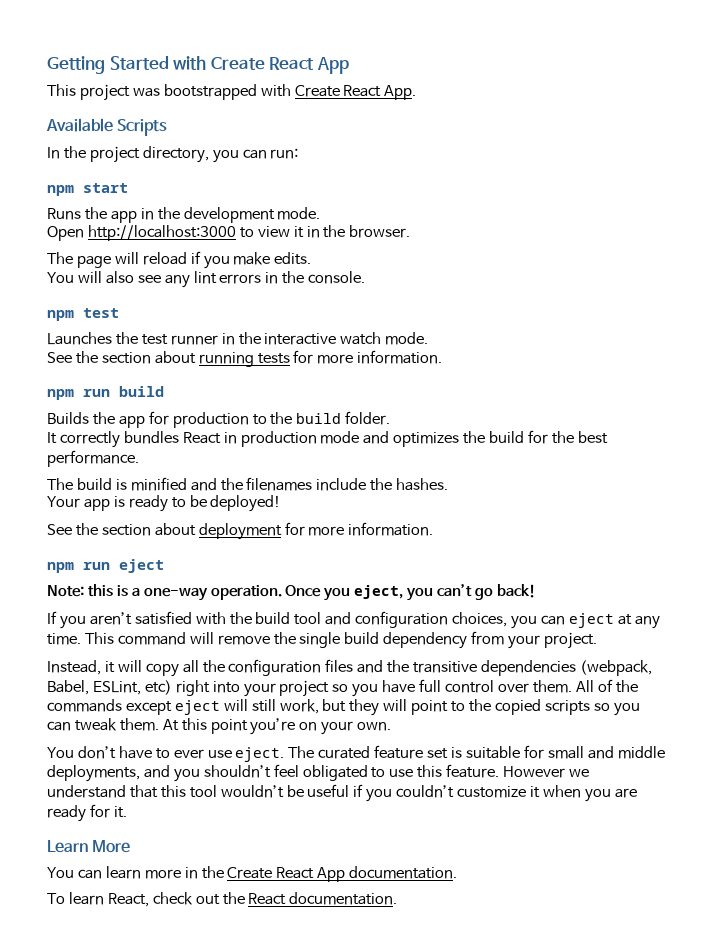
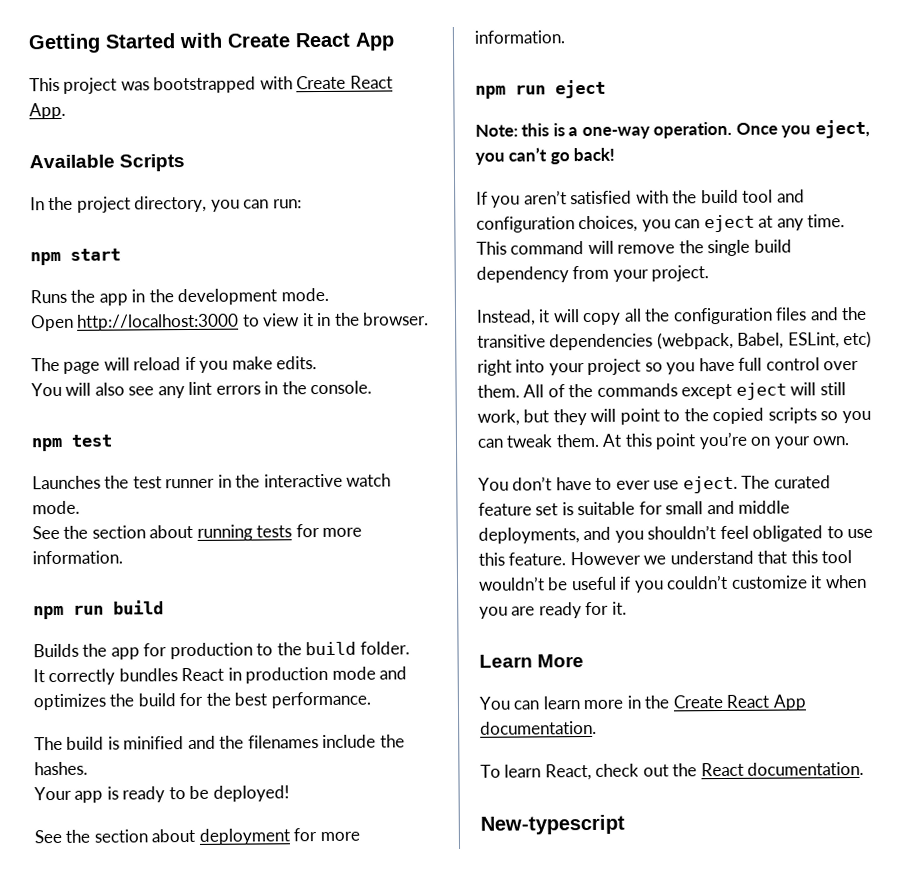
+ New-typescript

